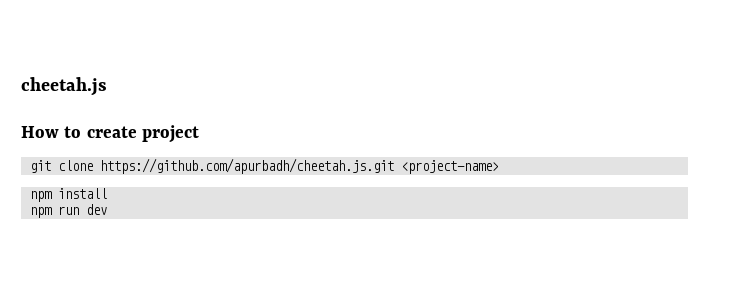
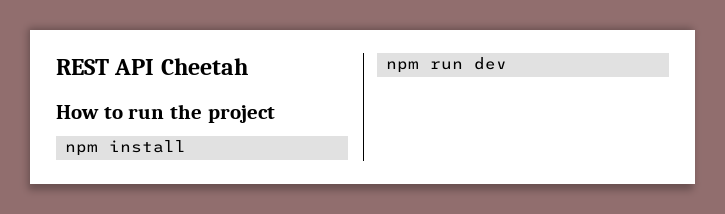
- cheetah.js
+ REST API Cheetah
- How to create project
+ How to run the project
- git clone https://github.com/apurbadh/cheetah.js.git <project-name>

